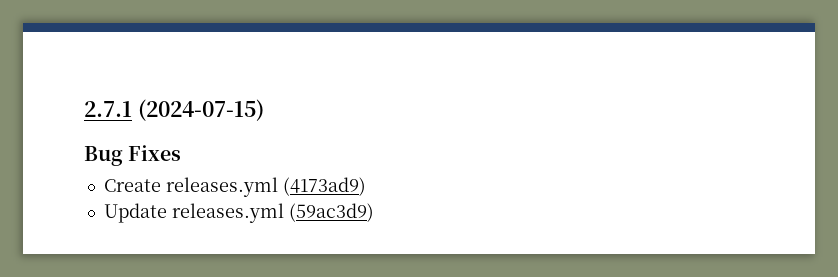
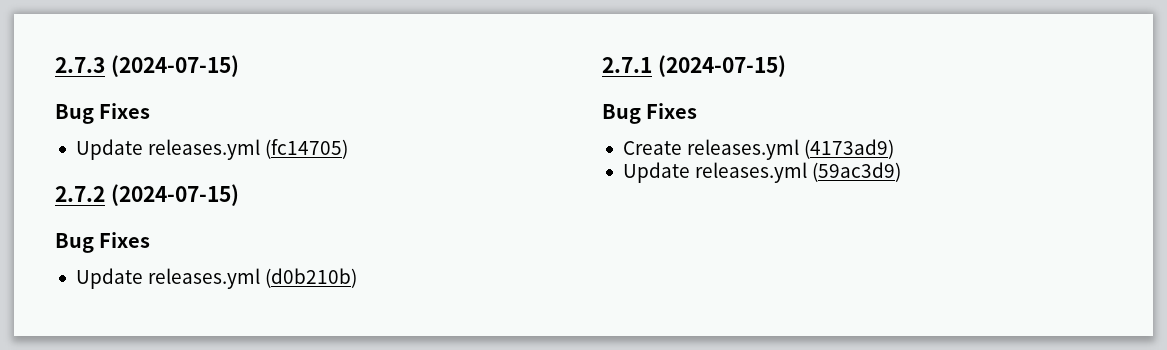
+ 2.7.3 (2024-07-15)
+ Bug Fixes
+ Update releases.yml (fc14705)
+ 2.7.2 (2024-07-15)
+ Bug Fixes
+ Update releases.yml (d0b210b)

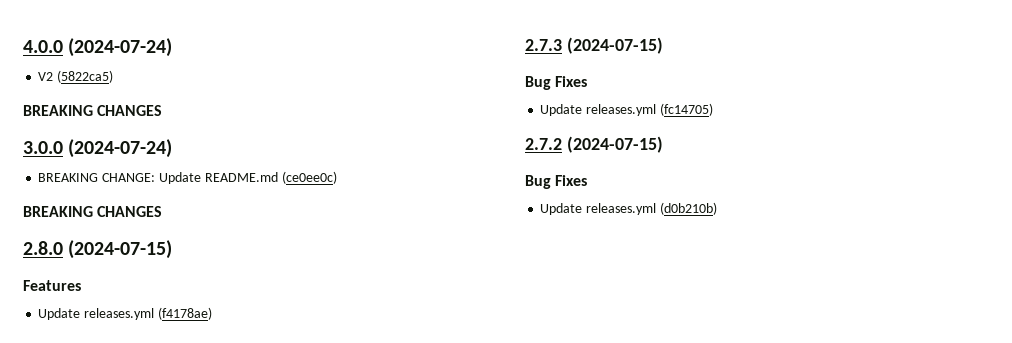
+ 4.0.0 (2024-07-24)
+ V2 (5822ca5)
+ BREAKING CHANGES
+ 3.0.0 (2024-07-24)
+ BREAKING CHANGE: Update README.md (ce0ee0c)
+ BREAKING CHANGES
+ 2.8.0 (2024-07-15)
+ Features
+ Update releases.yml (f4178ae)
- 2.7.1 (2024-07-15)
- Bug Fixes
- Create releases.yml (4173ad9)
- Update releases.yml (59ac3d9)

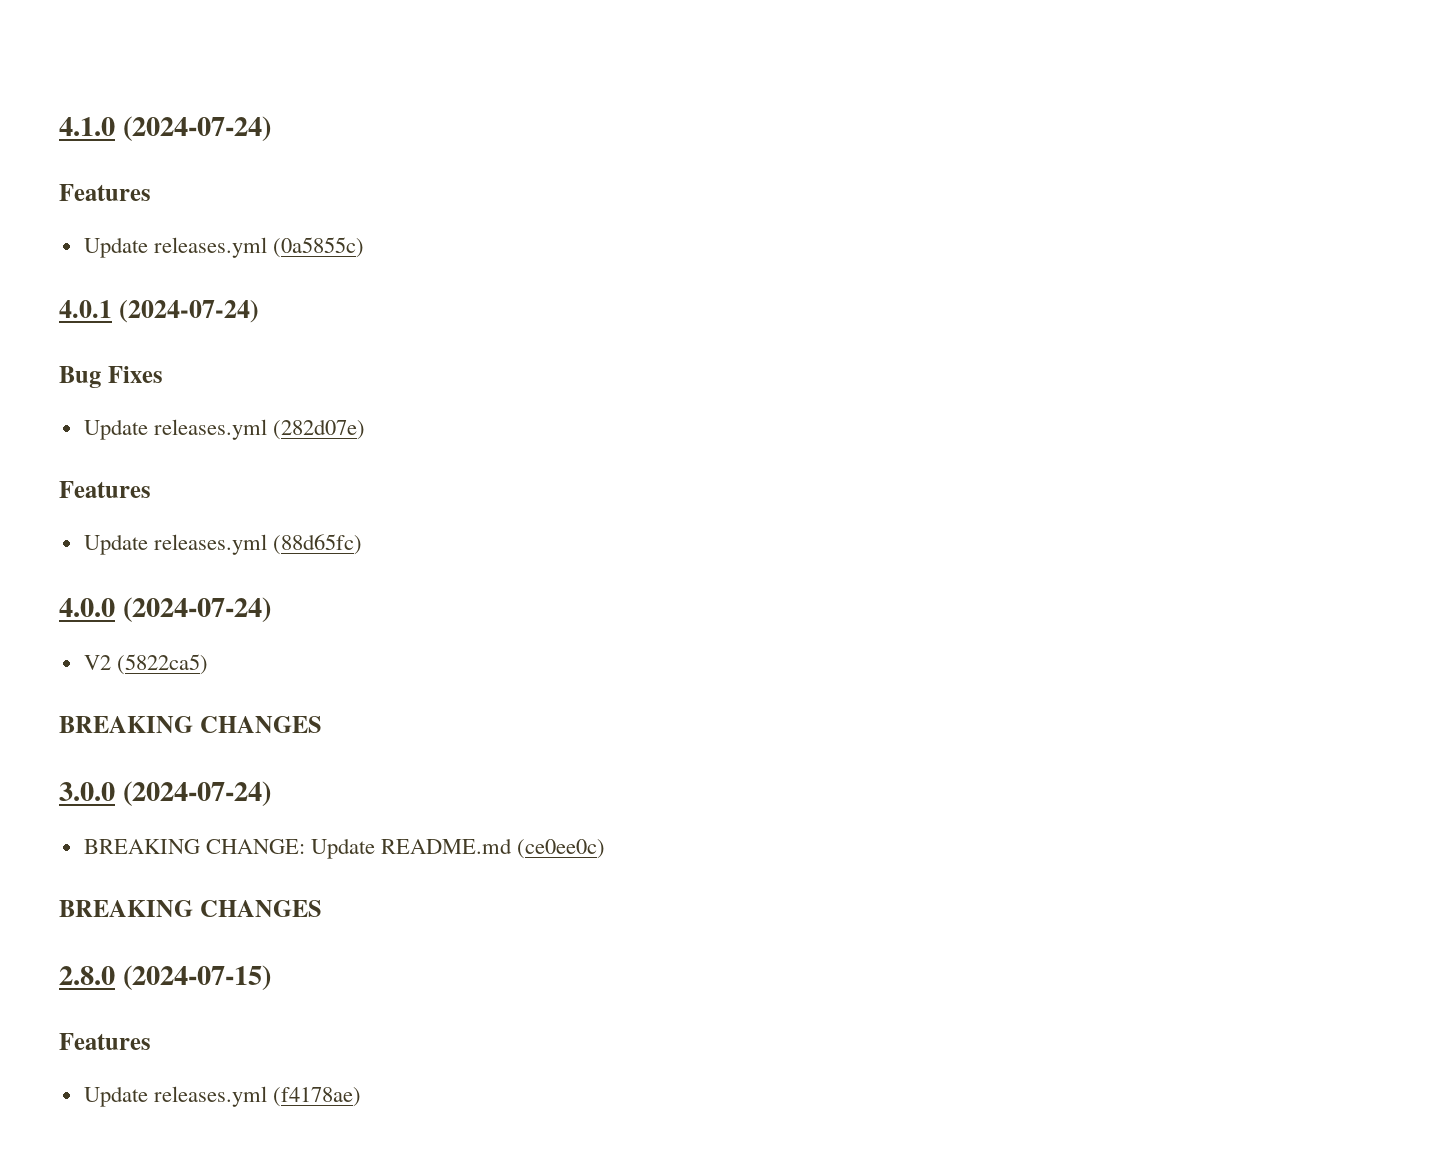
+ 4.1.0 (2024-07-24)
+ Features
+ Update releases.yml (0a5855c)
+ 4.0.1 (2024-07-24)
+ Bug Fixes
+ Update releases.yml (282d07e)
+ Features
+ Update releases.yml (88d65fc)
- 2.7.3 (2024-07-15)
- Bug Fixes
- Update releases.yml (fc14705)
- 2.7.2 (2024-07-15)
- Bug Fixes
- Update releases.yml (d0b210b)

